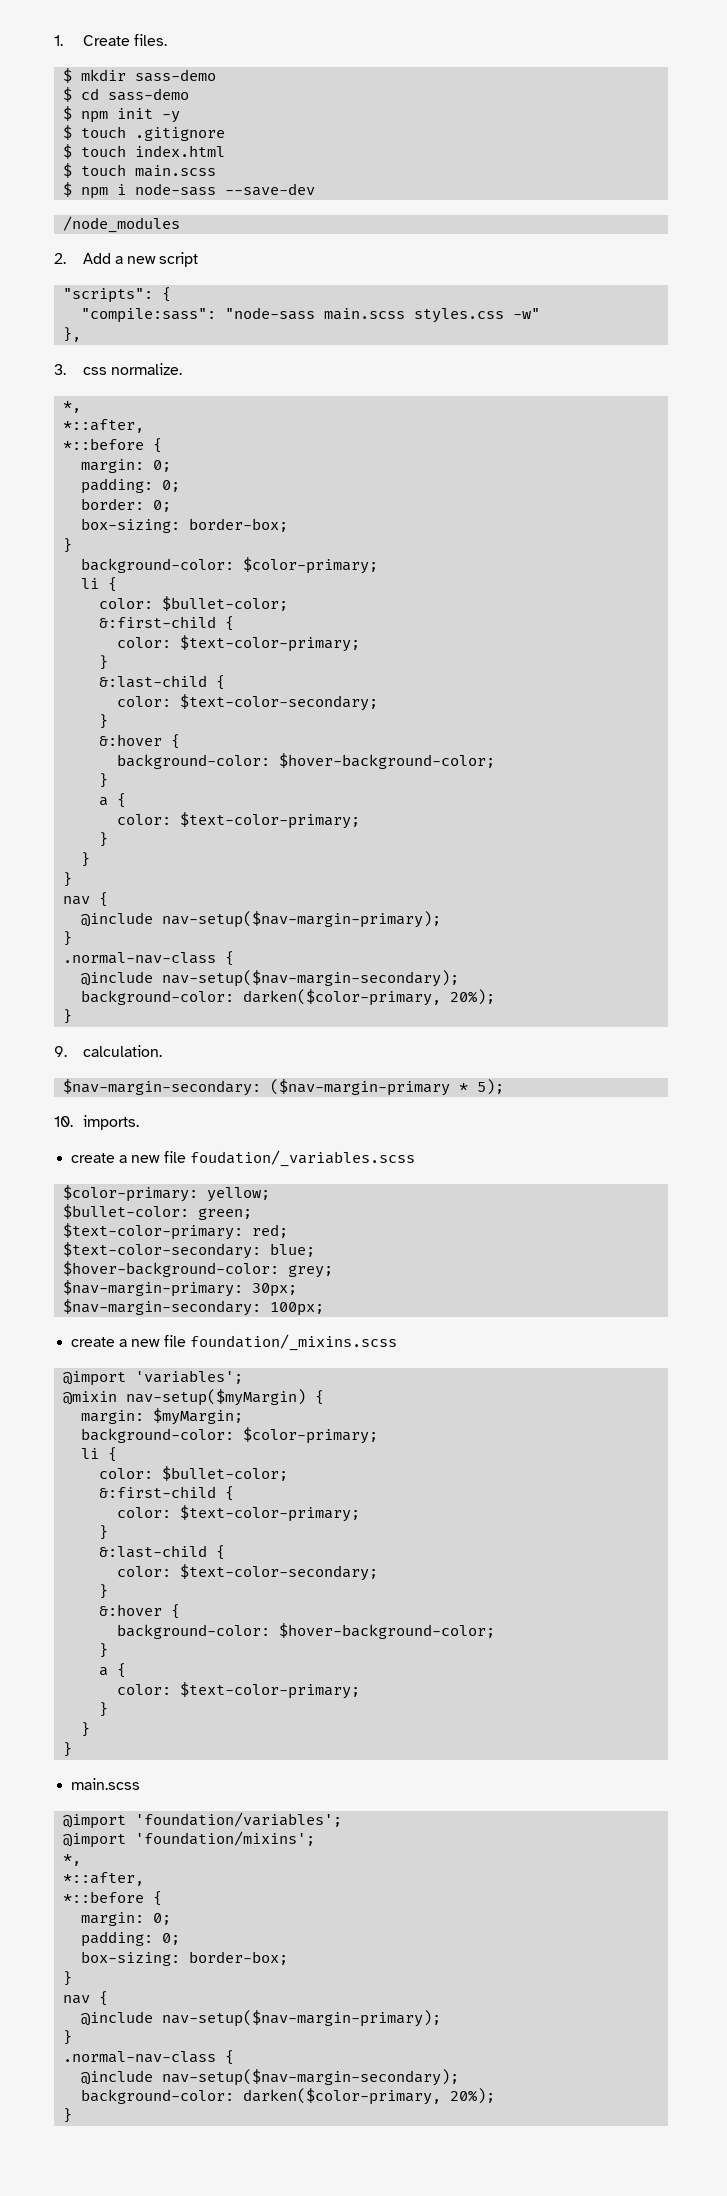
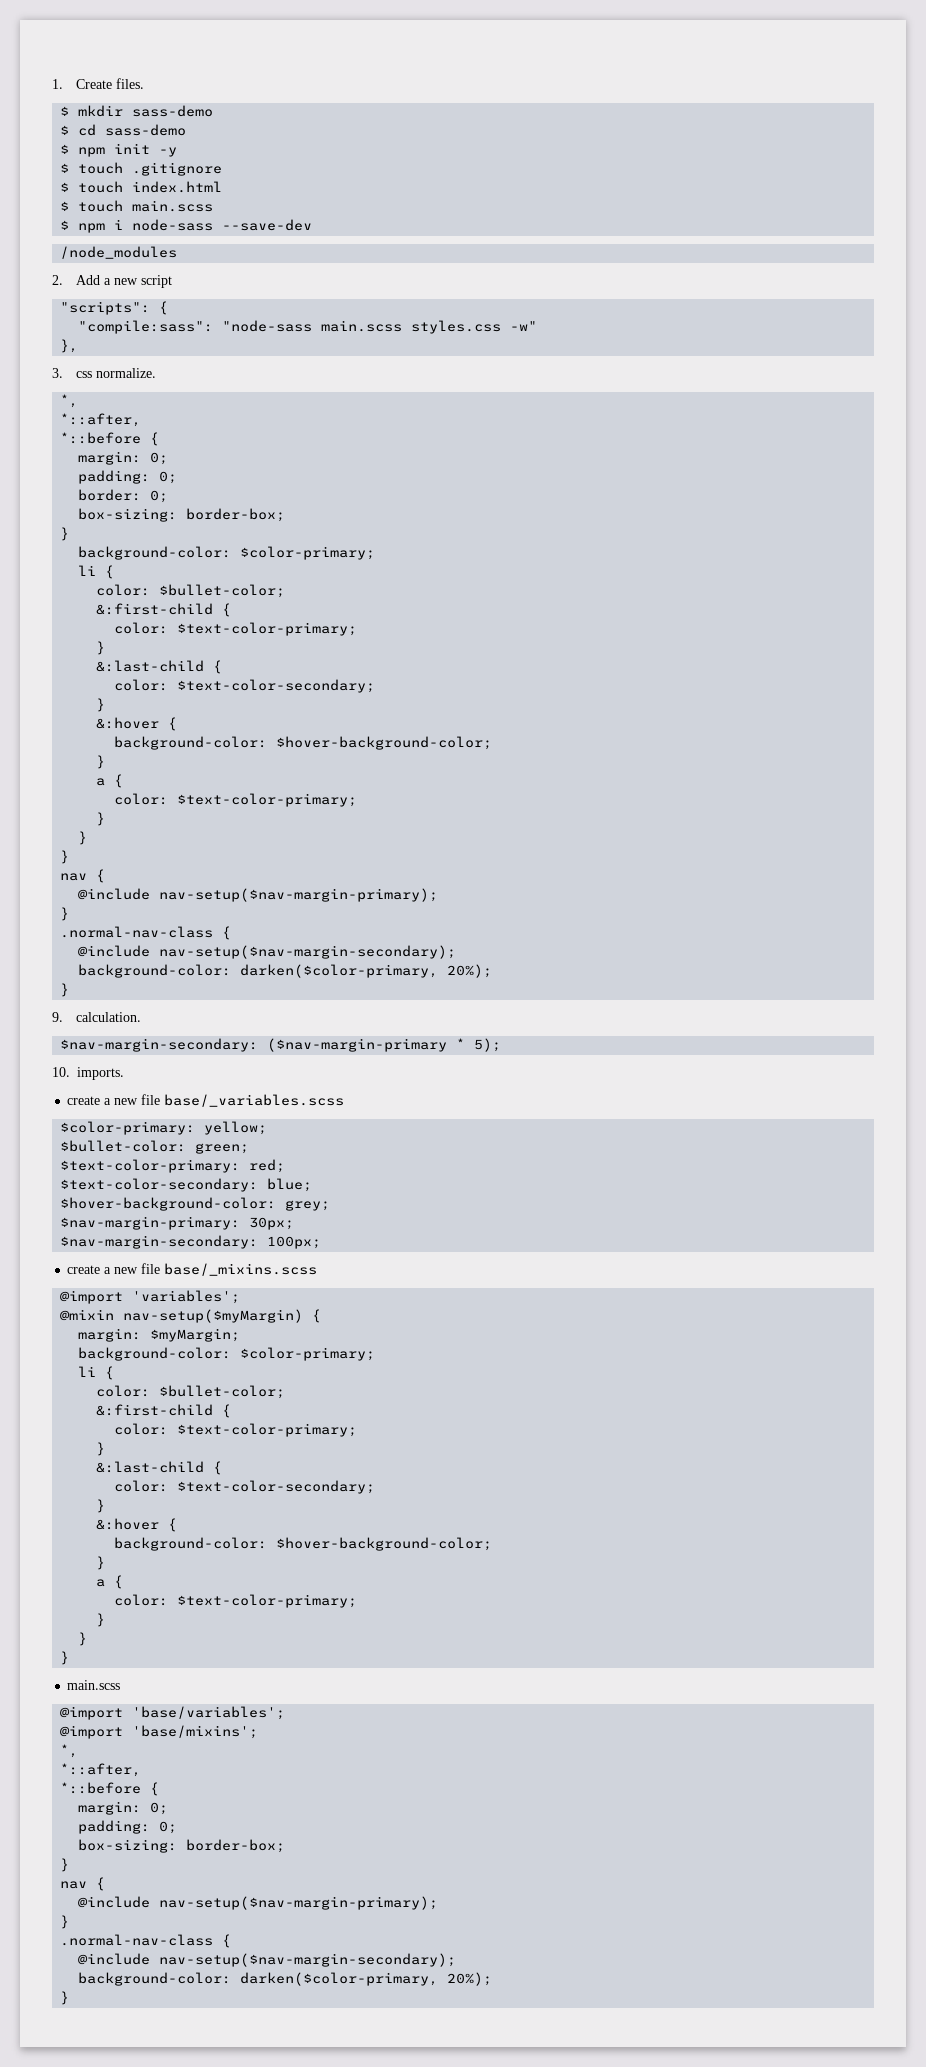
- create a new file foudation/_variables.scss
+ create a new file base/_variables.scss
- create a new file foundation/_mixins.scss
+ create a new file base/_mixins.scss
- @import 'foundation/variables';
- @import 'foundation/mixins';
+ @import 'base/variables';
+ @import 'base/mixins';

